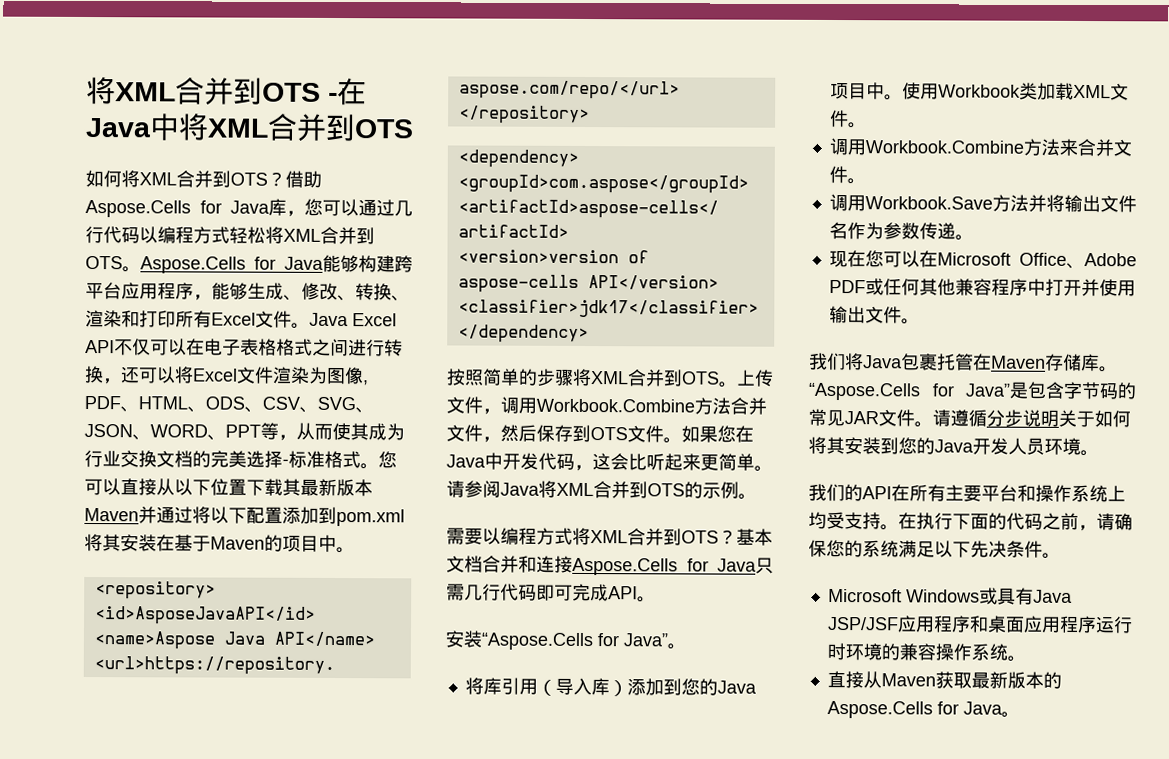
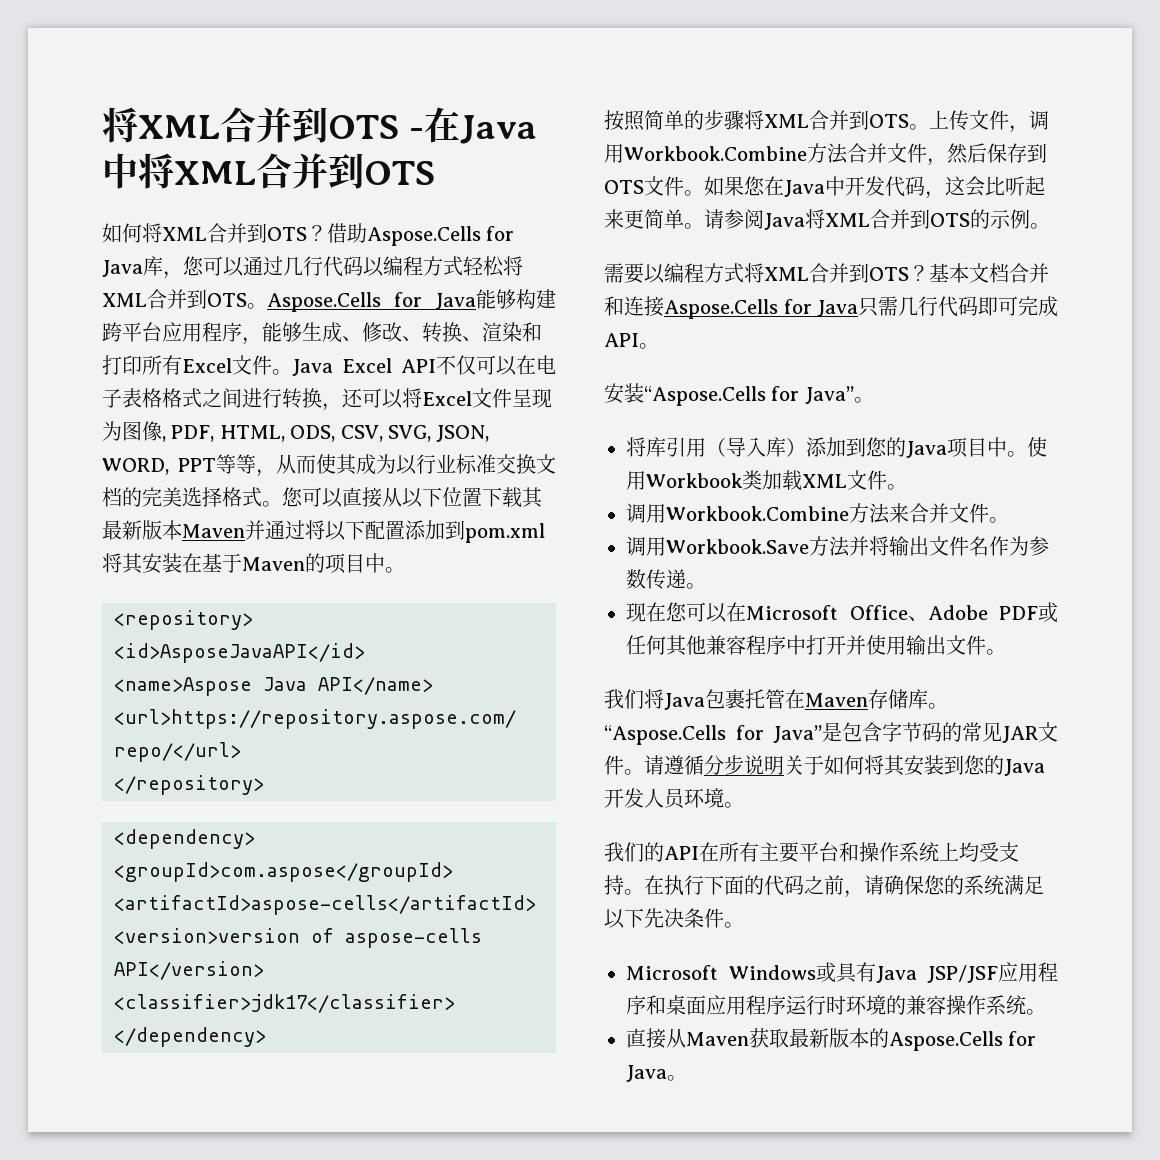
- Java Excel API不仅可以在电子表格格式之间进行转换，还可以将Excel文件渲染为图像, PDF、HTML、ODS、CSV、SVG、JSON、WORD、PPT等，从而使其成为行业交换文档的完美选择-标准格式。
+ Java Excel API不仅可以在电子表格格式之间进行转换，还可以将Excel文件呈现为图像, PDF, HTML, ODS, CSV, SVG, JSON, WORD, PPT等等，从而使其成为以行业标准交换文档的完美选择格式。

